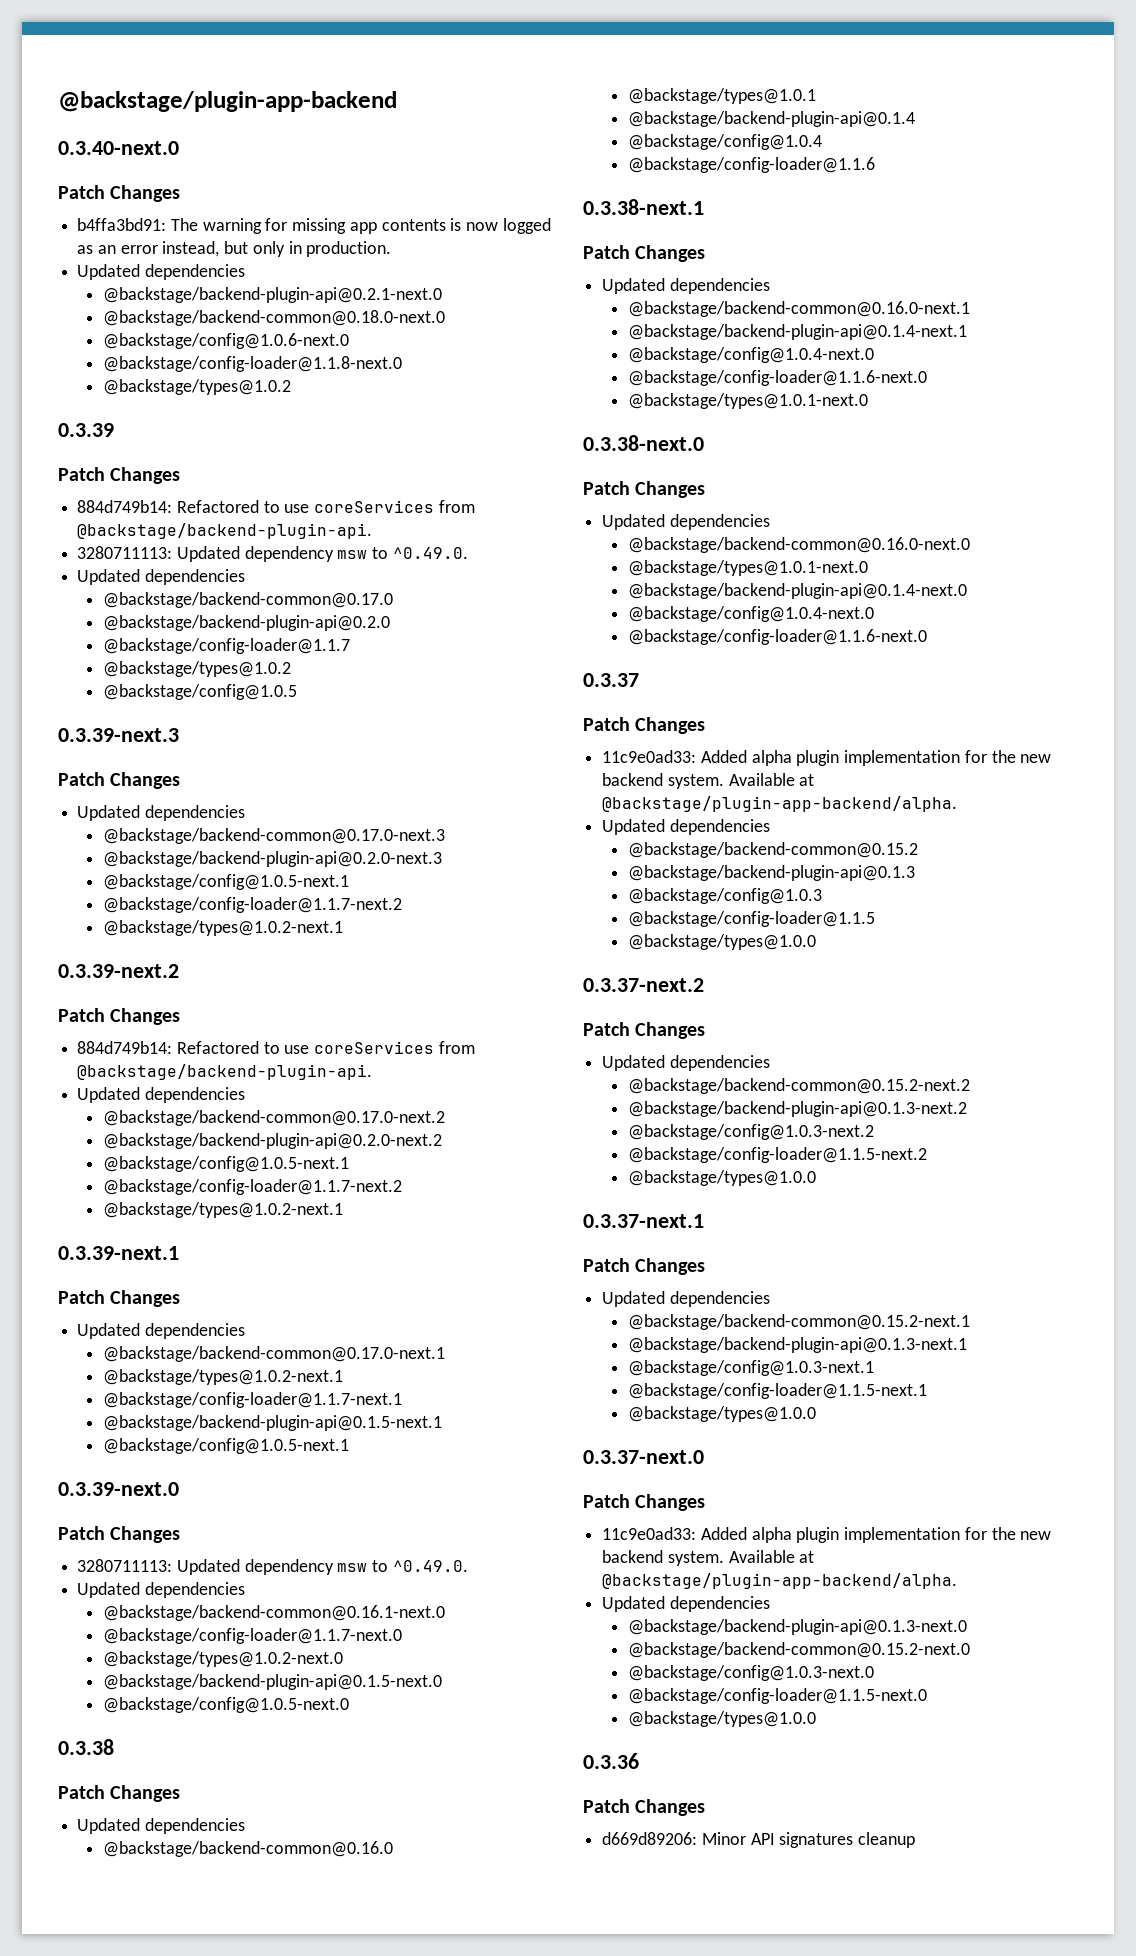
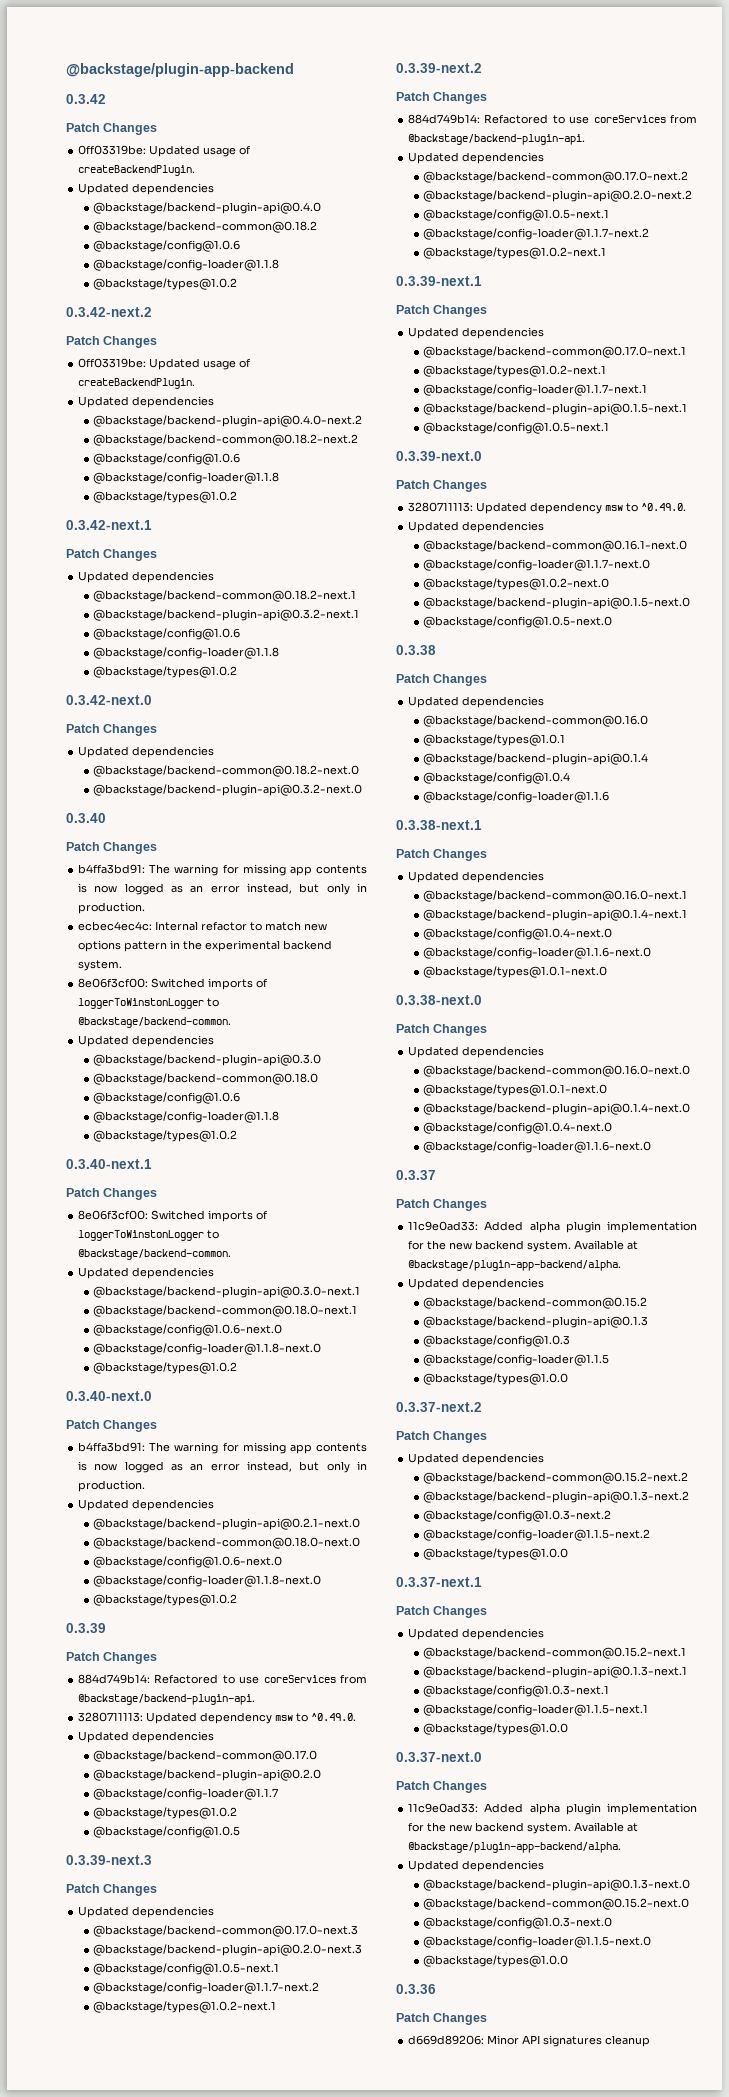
+ 0.3.42
+ Patch Changes
+ 0ff03319be: Updated usage of createBackendPlugin.
+ Updated dependencies
+ @backstage/backend-plugin-api@0.4.0
+ @backstage/backend-common@0.18.2
+ @backstage/config@1.0.6
+ @backstage/config-loader@1.1.8
+ @backstage/types@1.0.2
+ 0.3.42-next.2
+ Patch Changes
+ 0ff03319be: Updated usage of createBackendPlugin.
+ Updated dependencies
+ @backstage/backend-plugin-api@0.4.0-next.2
+ @backstage/backend-common@0.18.2-next.2
+ @backstage/config@1.0.6
+ @backstage/config-loader@1.1.8
+ @backstage/types@1.0.2
+ 0.3.42-next.1
+ Patch Changes
+ Updated dependencies
+ @backstage/backend-common@0.18.2-next.1
+ @backstage/backend-plugin-api@0.3.2-next.1
+ @backstage/config@1.0.6
+ @backstage/config-loader@1.1.8
+ @backstage/types@1.0.2
+ 0.3.42-next.0
+ Patch Changes
+ Updated dependencies
+ @backstage/backend-common@0.18.2-next.0
+ @backstage/backend-plugin-api@0.3.2-next.0
+ 0.3.40
+ Patch Changes
+ b4ffa3bd91: The warning for missing app contents is now logged as an error instead, but only in production.
+ ecbec4ec4c: Internal refactor to match new options pattern in the experimental backend system.
+ 8e06f3cf00: Switched imports of loggerToWinstonLogger to @backstage/backend-common.
+ Updated dependencies
+ @backstage/backend-plugin-api@0.3.0
+ @backstage/backend-common@0.18.0
+ @backstage/config@1.0.6
+ @backstage/config-loader@1.1.8
+ @backstage/types@1.0.2
+ 0.3.40-next.1
+ Patch Changes
+ 8e06f3cf00: Switched imports of loggerToWinstonLogger to @backstage/backend-common.
+ Updated dependencies
+ @backstage/backend-plugin-api@0.3.0-next.1
+ @backstage/backend-common@0.18.0-next.1
+ @backstage/config@1.0.6-next.0
+ @backstage/config-loader@1.1.8-next.0
+ @backstage/types@1.0.2

